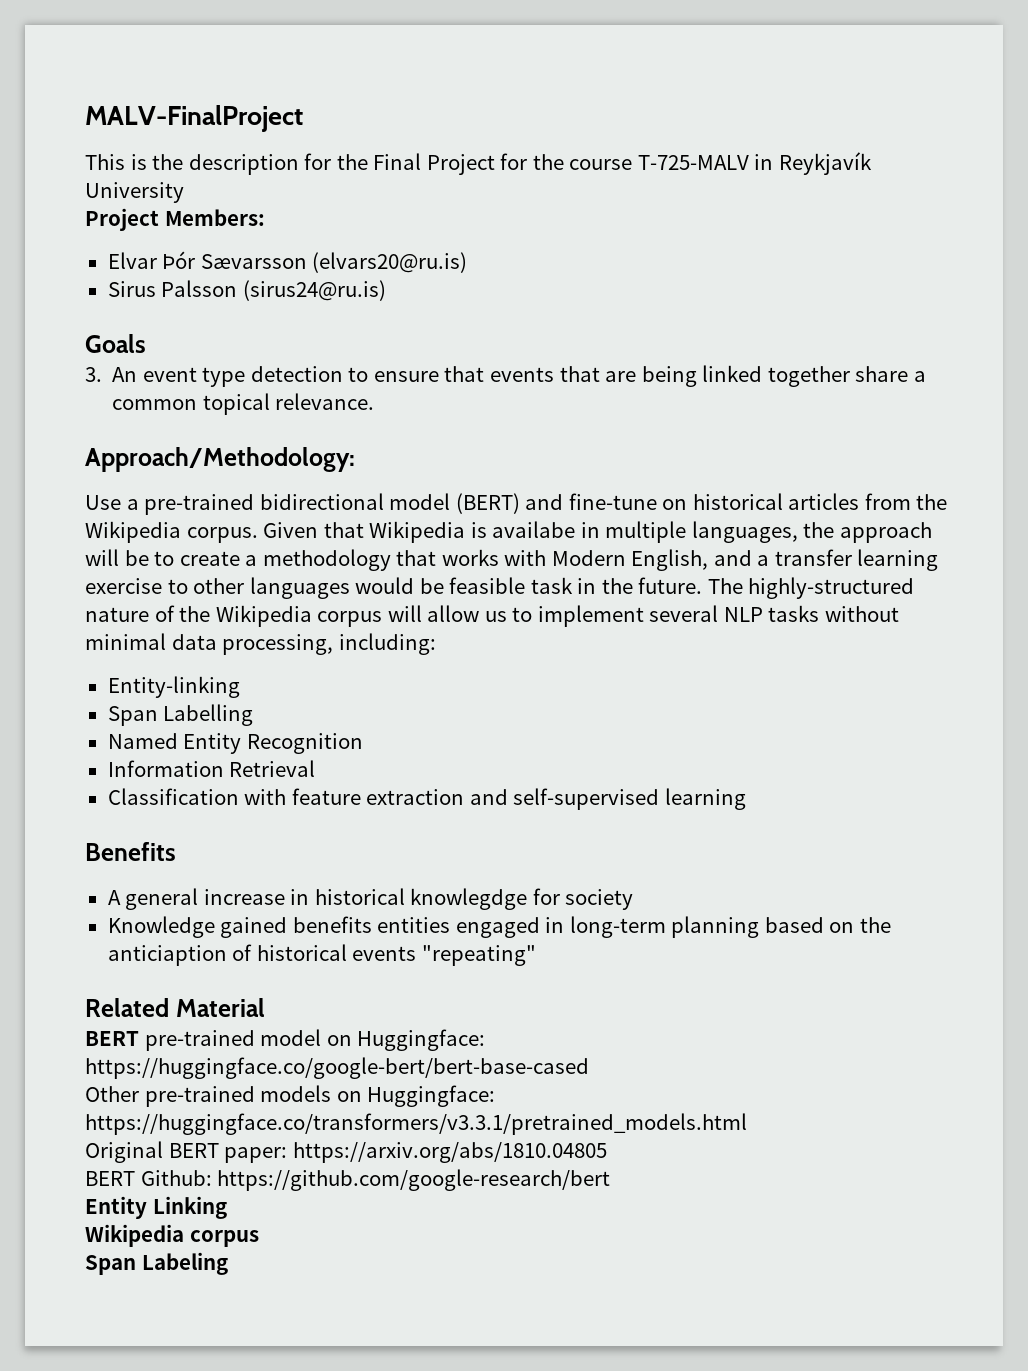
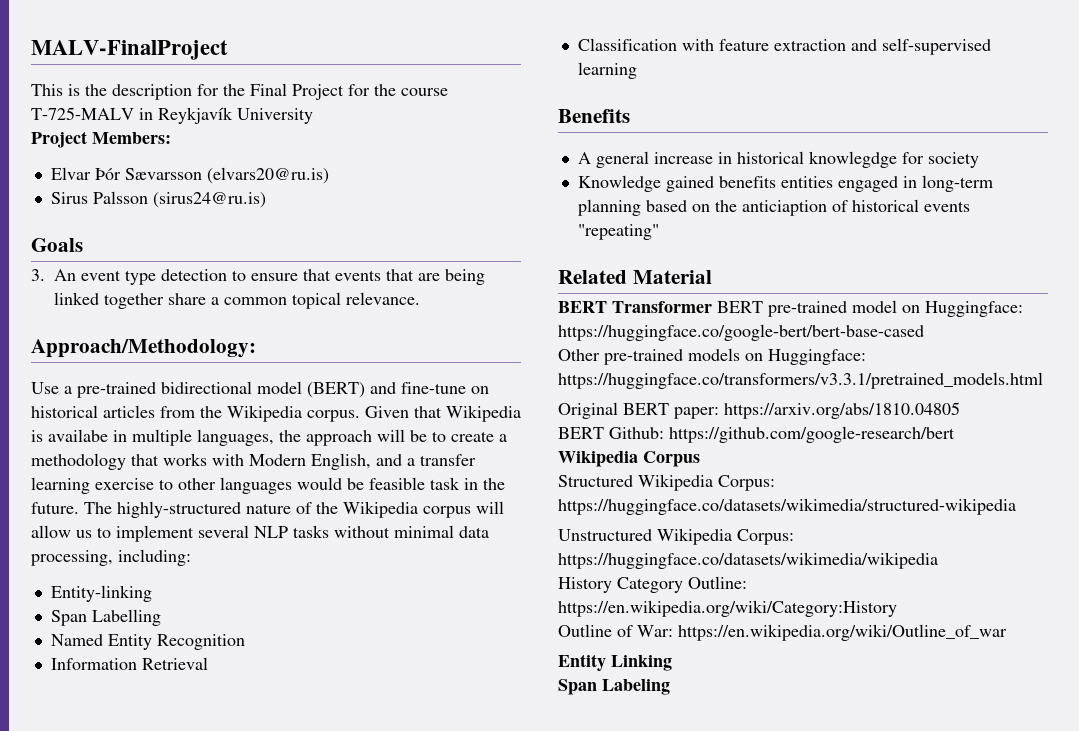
- BERT pre-trained model on Huggingface: https://huggingface.co/google-bert/bert-base-cased
+ BERT Transformer BERT pre-trained model on Huggingface: https://huggingface.co/google-bert/bert-base-cased
+ Wikipedia Corpus
+ Structured Wikipedia Corpus: https://huggingface.co/datasets/wikimedia/structured-wikipedia
+ Unstructured Wikipedia Corpus: https://huggingface.co/datasets/wikimedia/wikipedia
+ History Category Outline: https://en.wikipedia.org/wiki/Category:History
+ Outline of War: https://en.wikipedia.org/wiki/Outline_of_war
  Entity Linking
- Wikipedia corpus

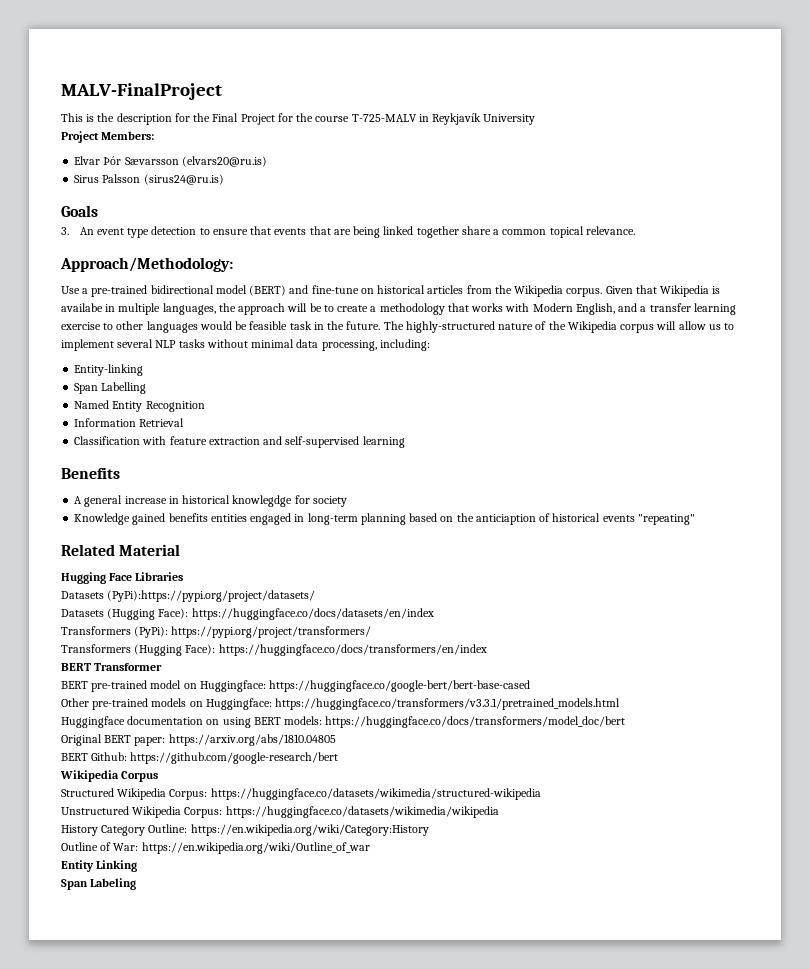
+ Hugging Face Libraries
+ Datasets (PyPi):https://pypi.org/project/datasets/
+ Datasets (Hugging Face): https://huggingface.co/docs/datasets/en/index
+ Transformers (PyPi): https://pypi.org/project/transformers/
+ Transformers (Hugging Face): https://huggingface.co/docs/transformers/en/index
- BERT Transformer BERT pre-trained model on Huggingface: https://huggingface.co/google-bert/bert-base-cased
+ BERT Transformer
+ BERT pre-trained model on Huggingface: https://huggingface.co/google-bert/bert-base-cased
+ Huggingface documentation on using BERT models: https://huggingface.co/docs/transformers/model_doc/bert

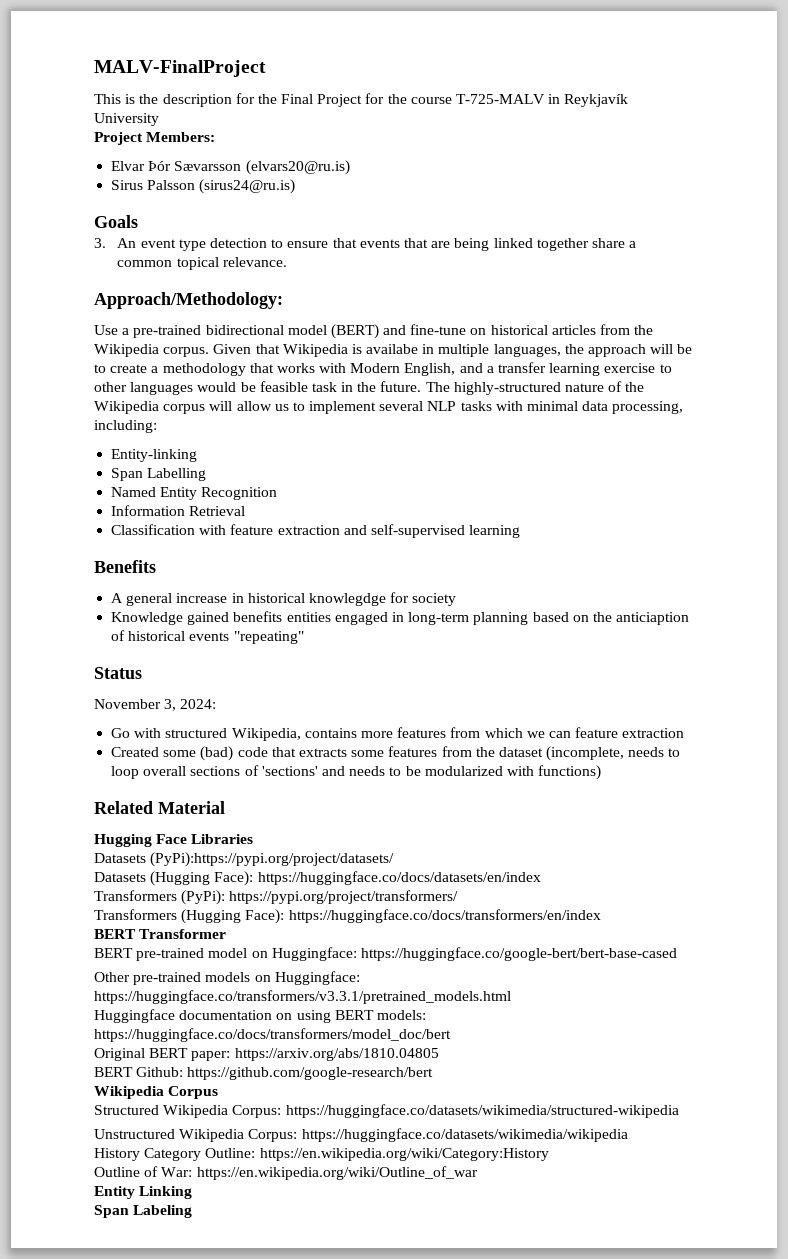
- The highly-structured nature of the Wikipedia corpus will allow us to implement several NLP tasks without minimal data processing, including:
+ The highly-structured nature of the Wikipedia corpus will allow us to implement several NLP tasks with minimal data processing, including:
+ Status
+ November 3, 2024:
+ Go with structured Wikipedia, contains more features from which we can feature extraction
+ Created some (bad) code that extracts some features from the dataset (incomplete, needs to loop overall sections of 'sections' and needs to be modularized with functions)

